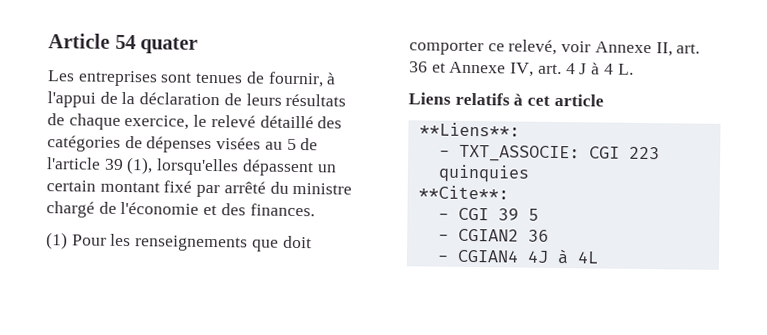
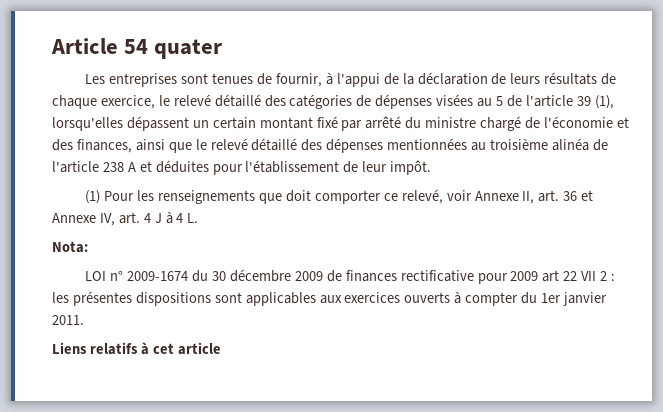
- Les entreprises sont tenues de fournir, à l'appui de la déclaration de leurs résultats de chaque exercice, le relevé détaillé des catégories de dépenses visées au 5 de l'article 39 (1), lorsqu'elles dépassent un certain montant fixé par arrêté du ministre chargé de l'économie et des finances.
+ Les entreprises sont tenues de fournir, à l'appui de la déclaration de leurs résultats de chaque exercice, le relevé détaillé des catégories de dépenses visées au 5 de l'article 39 (1), lorsqu'elles dépassent un certain montant fixé par arrêté du ministre chargé de l'économie et des finances, ainsi que le relevé détaillé des dépenses mentionnées au troisième alinéa de l'article 238 A et déduites pour l'établissement de leur impôt.
+ Nota:
+ LOI n° 2009-1674 du 30 décembre 2009 de finances rectificative pour 2009 art 22 VII 2 : les présentes dispositions sont applicables aux exercices ouverts à compter du 1er janvier 2011.
- **Liens**:
- - TXT_ASSOCIE: CGI 223 quinquies
- **Cite**:
- - CGI 39 5
- - CGIAN2 36
- - CGIAN4 4J à 4L

